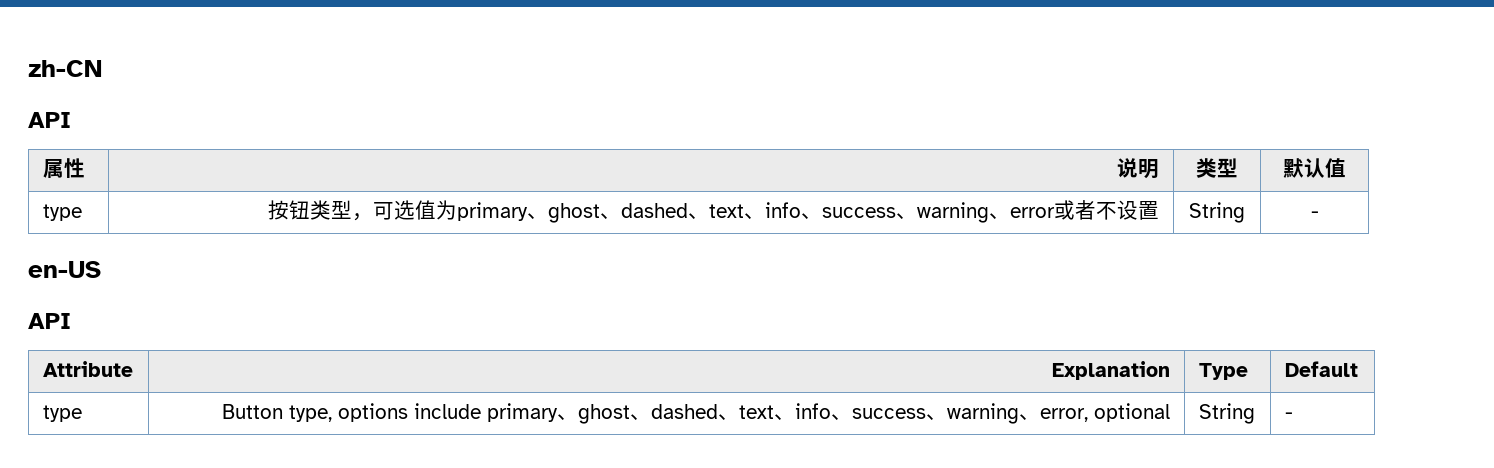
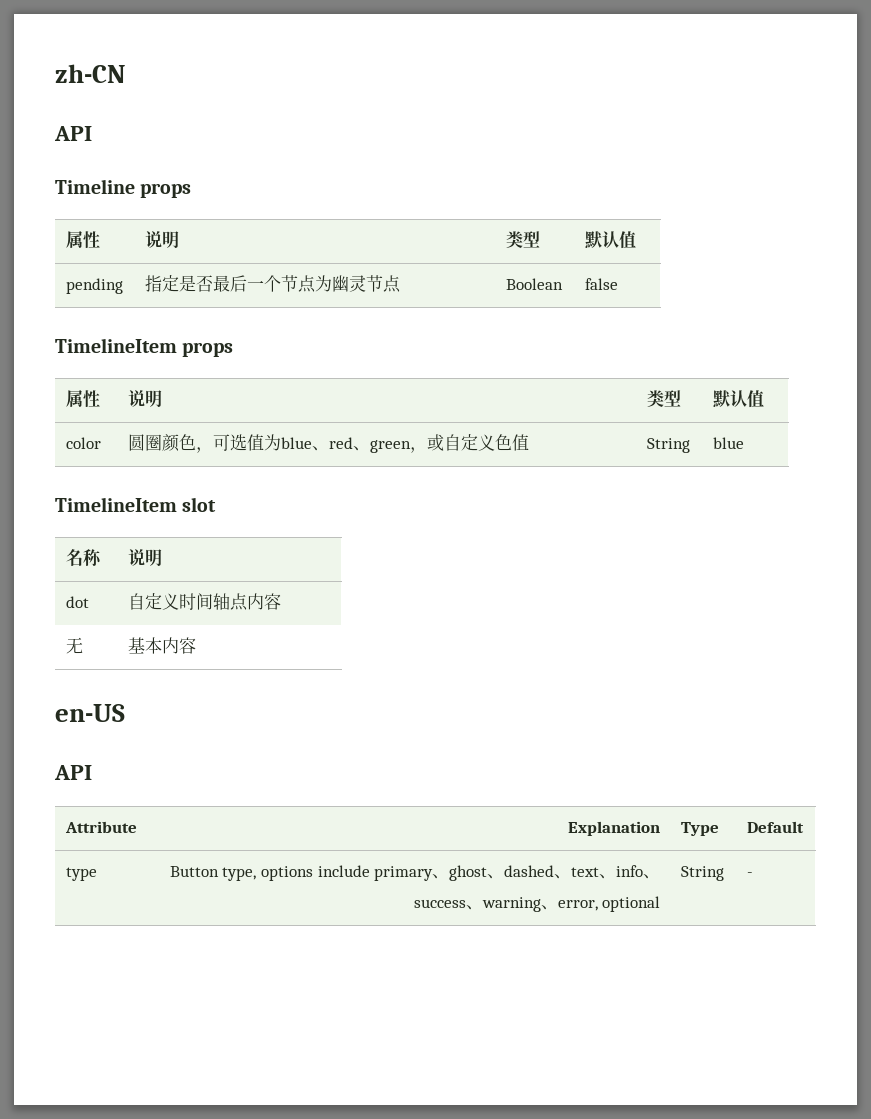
+ Timeline props
  属性 | 说明 | 类型 | 默认值
- type | 按钮类型，可选值为primary、ghost、dashed、text、info、success、warning、error或者不设置 | String | -
+ pending | 指定是否最后一个节点为幽灵节点 | Boolean | false
+ TimelineItem props
+ 属性 | 说明 | 类型 | 默认值
+ color | 圆圈颜色，可选值为blue、red、green，或自定义色值 | String | blue
+ TimelineItem slot
+ 名称 | 说明
+ dot | 自定义时间轴点内容
+ 无 | 基本内容

